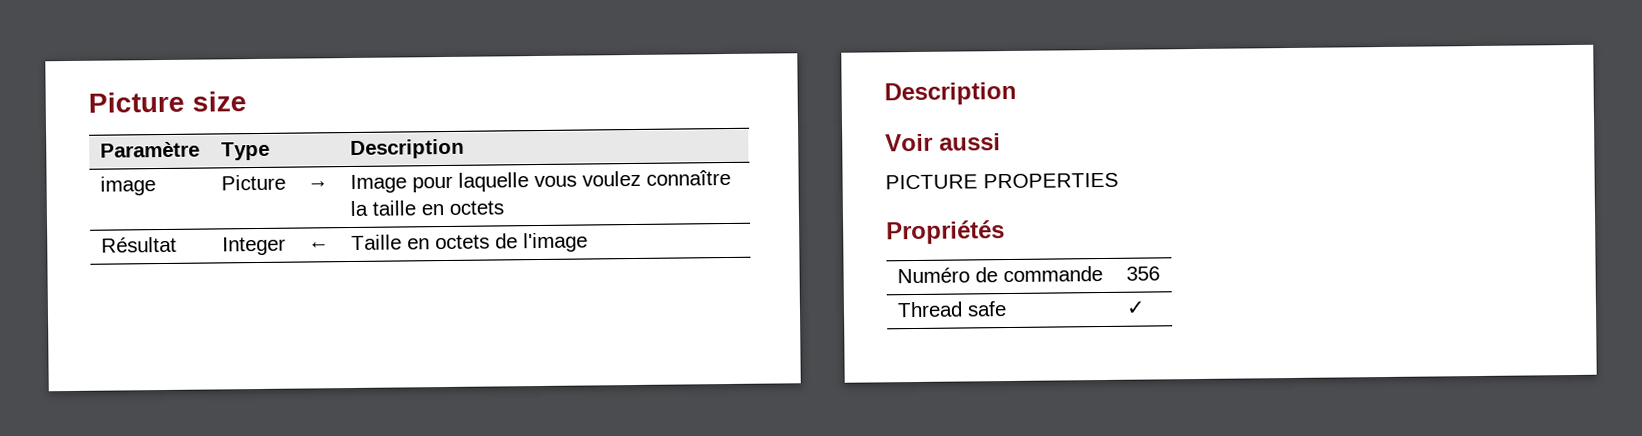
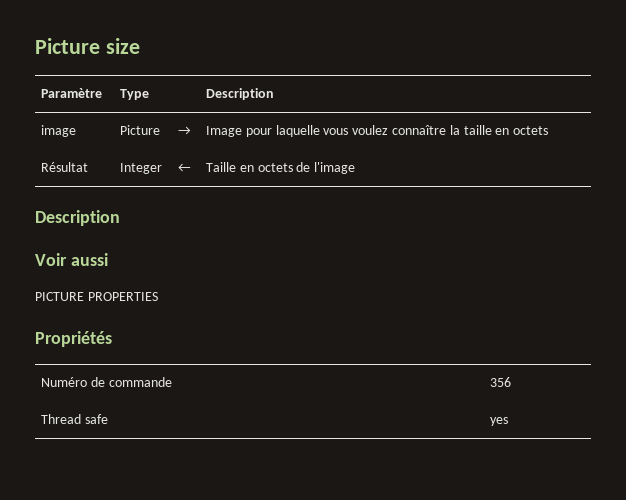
- Thread safe | ✓
+ Thread safe | yes

